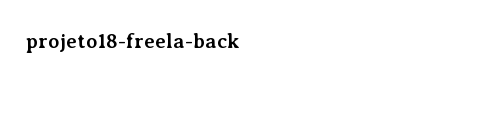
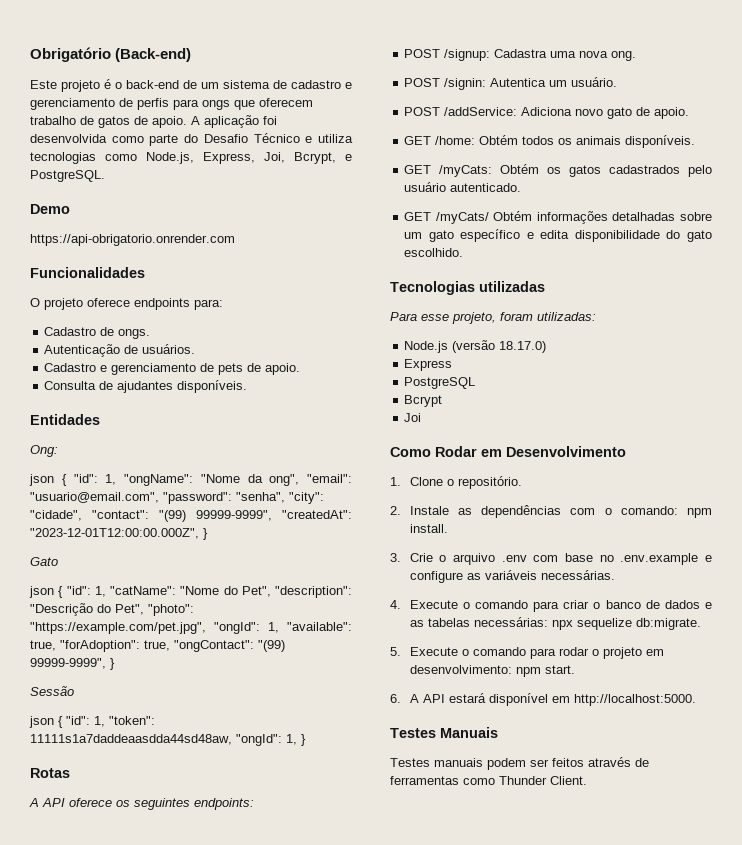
- projeto18-freela-back
+ Obrigatório (Back-end)
+ Este projeto é o back-end de um sistema de cadastro e gerenciamento de perfis para ongs que oferecem trabalho de gatos de apoio. A aplicação foi desenvolvida como parte do Desafio Técnico e utiliza tecnologias como Node.js, Express, Joi, Bcrypt, e PostgreSQL.
+ Demo
+ https://api-obrigatorio.onrender.com
+ Funcionalidades
+ O projeto oferece endpoints para:
+ Cadastro de ongs.
+ Autenticação de usuários.
+ Cadastro e gerenciamento de pets de apoio.
+ Consulta de ajudantes disponíveis.
+ Entidades
+ Ong:
+ json { "id": 1, "ongName": "Nome da ong", "email": "usuario@email.com", "password": "senha", "city": "cidade", "contact": "(99) 99999-9999", "createdAt": "2023-12-01T12:00:00.000Z", }
+ Gato
+ json { "id": 1, "catName": "Nome do Pet", "description": "Descrição do Pet", "photo": "https://example.com/pet.jpg", "ongId": 1, "available": true, "forAdoption": true, "ongContact": "(99) 99999-9999", }
+ Sessão
+ json { "id": 1, "token": 11111s1a7daddeaasdda44sd48aw, "ongId": 1, }
+ Rotas
+ A API oferece os seguintes endpoints:
+ POST /signup: Cadastra uma nova ong.
+ POST /signin: Autentica um usuário.
+ POST /addService: Adiciona novo gato de apoio.
+ GET /home: Obtém todos os animais disponíveis.
+ GET /myCats: Obtém os gatos cadastrados pelo usuário autenticado.
+ GET /myCats/ Obtém informações detalhadas sobre um gato específico e edita disponibilidade do gato escolhido.
+ Tecnologias utilizadas
+ Para esse projeto, foram utilizadas:
+ Node.js (versão 18.17.0)
+ Express
+ PostgreSQL
+ Bcrypt
+ Joi
+ Como Rodar em Desenvolvimento
+ 1. Clone o repositório.
+ 2. Instale as dependências com o comando: npm install.
+ 3. Crie o arquivo .env com base no .env.example e configure as variáveis necessárias.
+ 4. Execute o comando para criar o banco de dados e as tabelas necessárias: npx sequelize db:migrate.
+ 5. Execute o comando para rodar o projeto em desenvolvimento: npm start.
+ 6. A API estará disponível em http://localhost:5000.
+ Testes Manuais
+ Testes manuais podem ser feitos através de ferramentas como Thunder Client.

